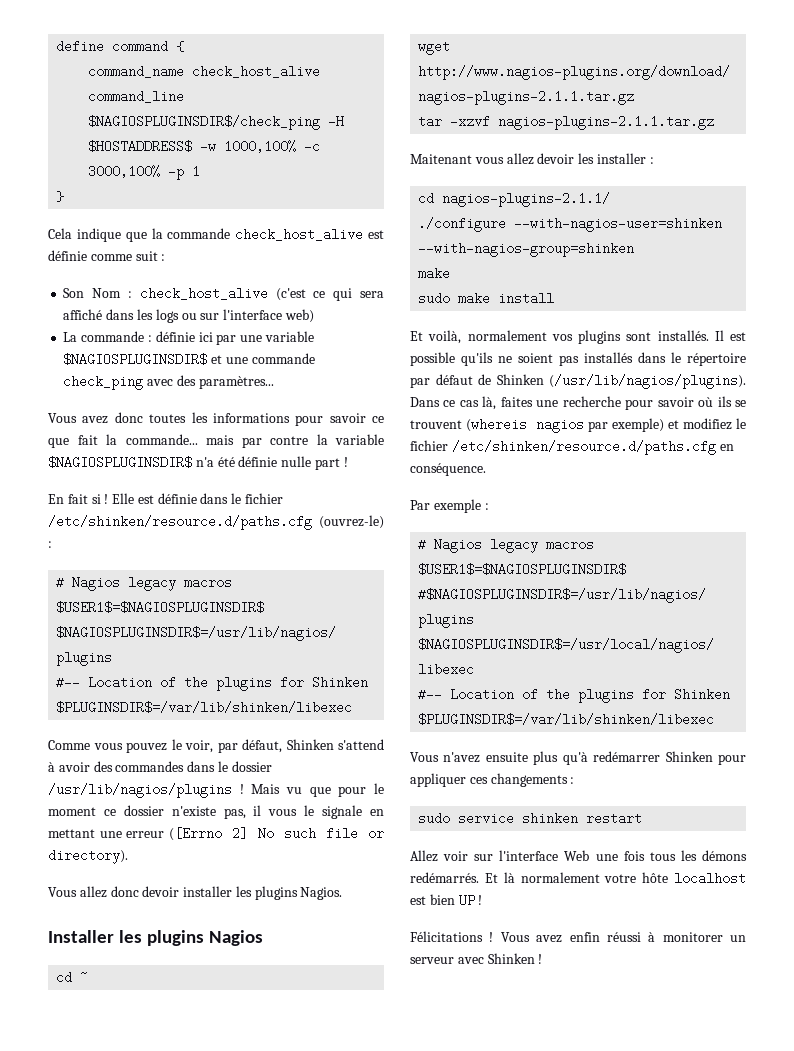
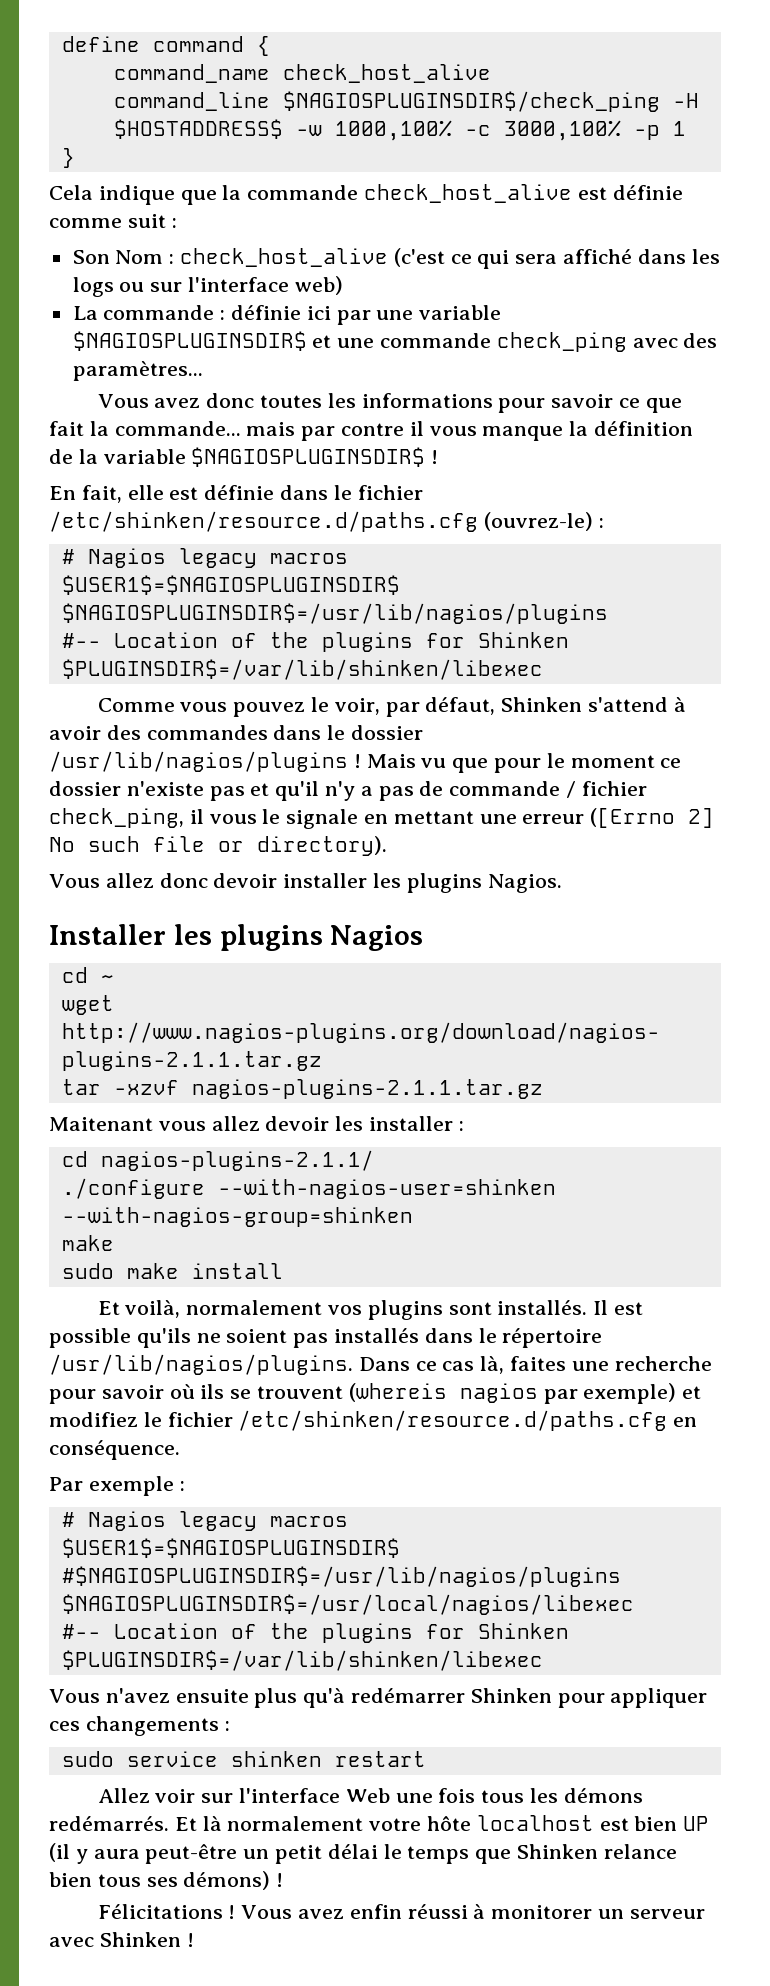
- Vous avez donc toutes les informations pour savoir ce que fait la commande... mais par contre la variable $NAGIOSPLUGINSDIR$ n'a été définie nulle part !
- En fait si ! Elle est définie dans le fichier /etc/shinken/resource.d/paths.cfg (ouvrez-le) :
+ Vous avez donc toutes les informations pour savoir ce que fait la commande... mais par contre il vous manque la définition de la variable $NAGIOSPLUGINSDIR$ !
+ En fait, elle est définie dans le fichier /etc/shinken/resource.d/paths.cfg (ouvrez-le) :
- Mais vu que pour le moment ce dossier n'existe pas, il vous le signale en mettant une erreur ([Errno 2] No such file or directory).
+ Mais vu que pour le moment ce dossier n'existe pas et qu'il n'y a pas de commande / fichier check_ping, il vous le signale en mettant une erreur ([Errno 2] No such file or directory).
- Il est possible qu'ils ne soient pas installés dans le répertoire par défaut de Shinken (/usr/lib/nagios/plugins).
+ Il est possible qu'ils ne soient pas installés dans le répertoire /usr/lib/nagios/plugins.
- Et là normalement votre hôte localhost est bien UP !
+ Et là normalement votre hôte localhost est bien UP (il y aura peut-être un petit délai le temps que Shinken relance bien tous ses démons) !

